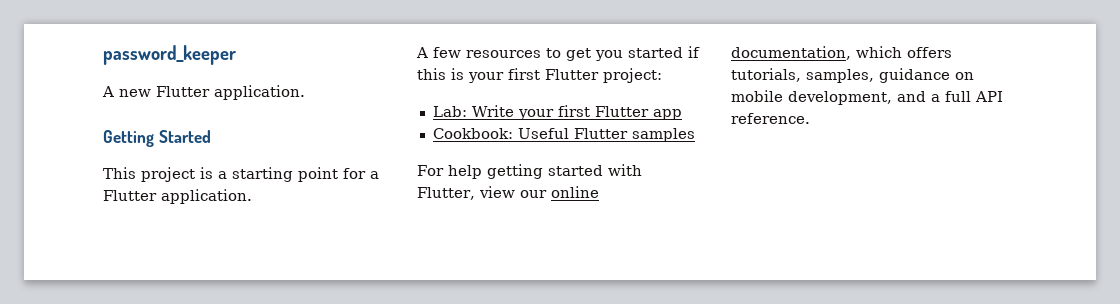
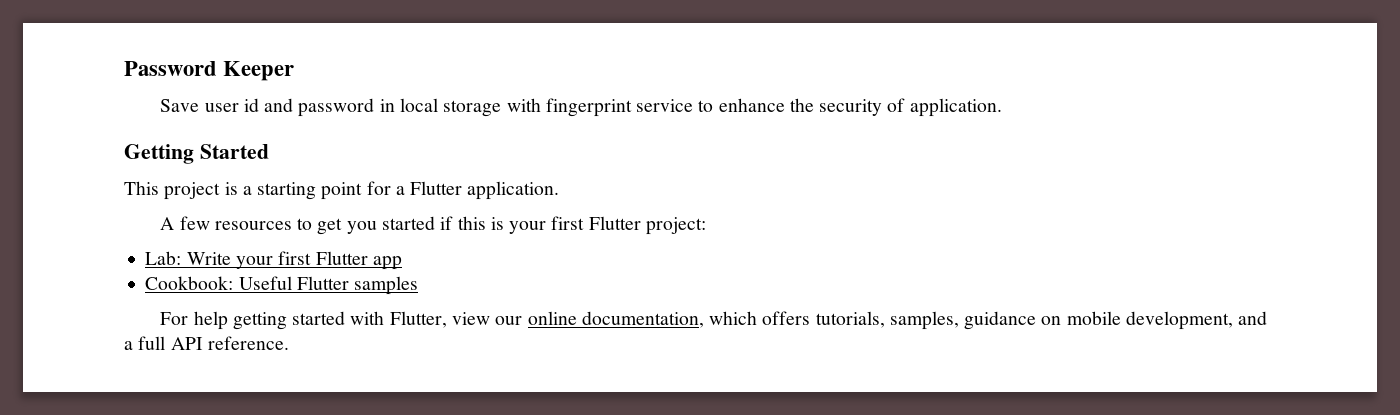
- password_keeper
- A new Flutter application.
+ Password Keeper
+ Save user id and password in local storage with fingerprint service to enhance the security of application.

